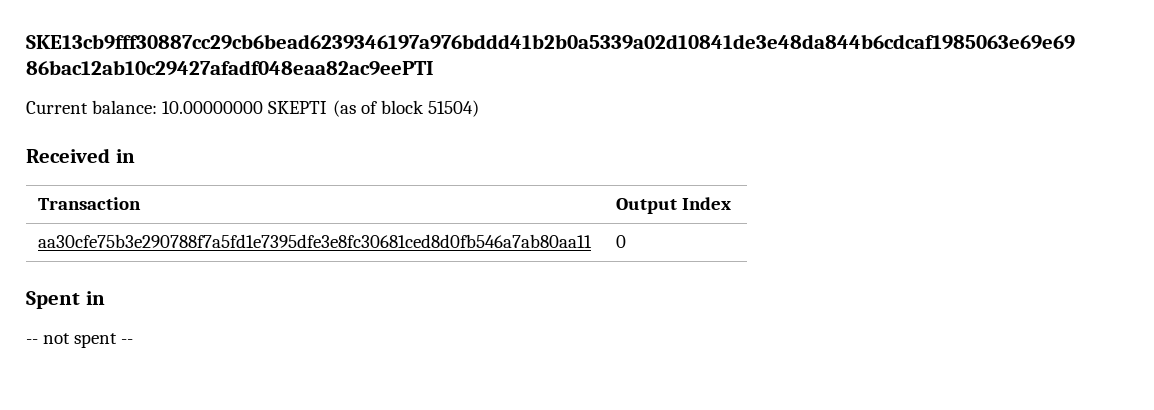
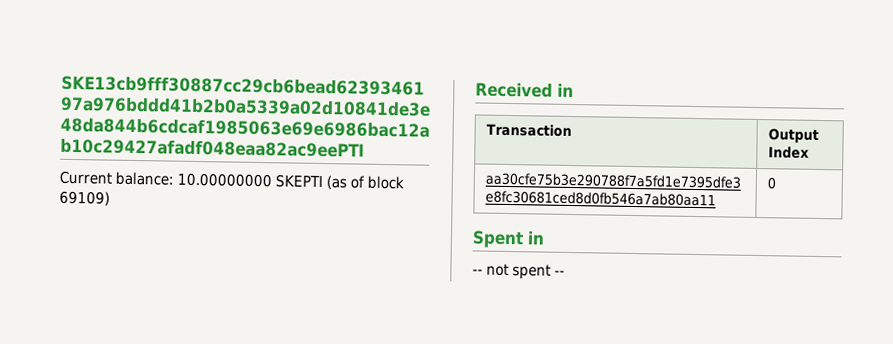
- Current balance: 10.00000000 SKEPTI (as of block 51504)
+ Current balance: 10.00000000 SKEPTI (as of block 69109)

